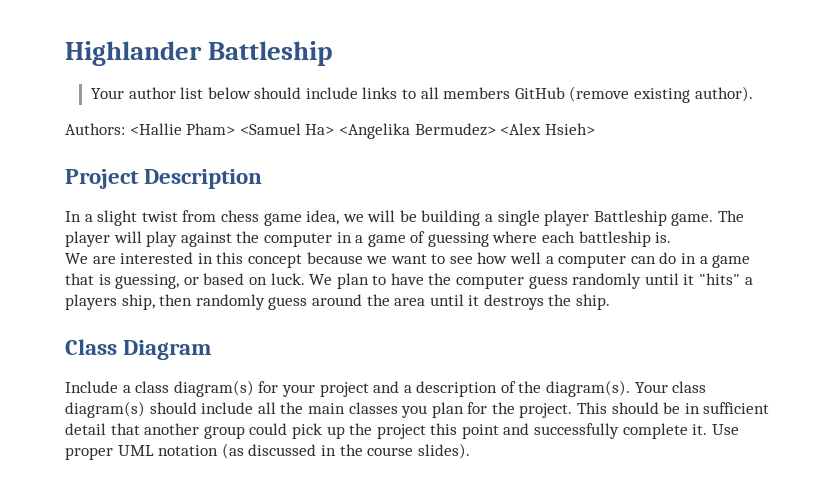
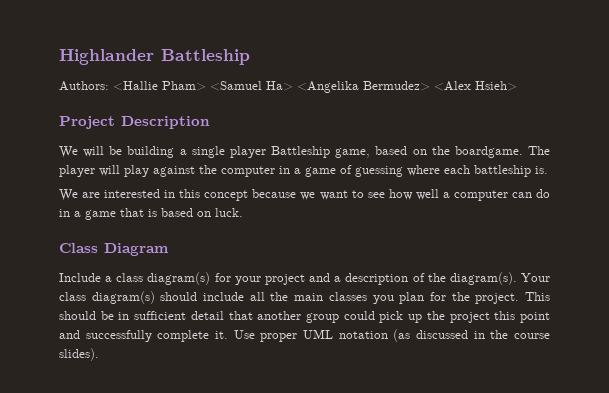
- Your author list below should include links to all members GitHub (remove existing author).
- In a slight twist from chess game idea, we will be building a single player Battleship game.
+ We will be building a single player Battleship game, based on the boardgame.
- We are interested in this concept because we want to see how well a computer can do in a game that is guessing, or based on luck. We plan to have the computer guess randomly until it "hits" a players ship, then randomly guess around the area until it destroys the ship.
+ We are interested in this concept because we want to see how well a computer can do in a game that is based on luck.

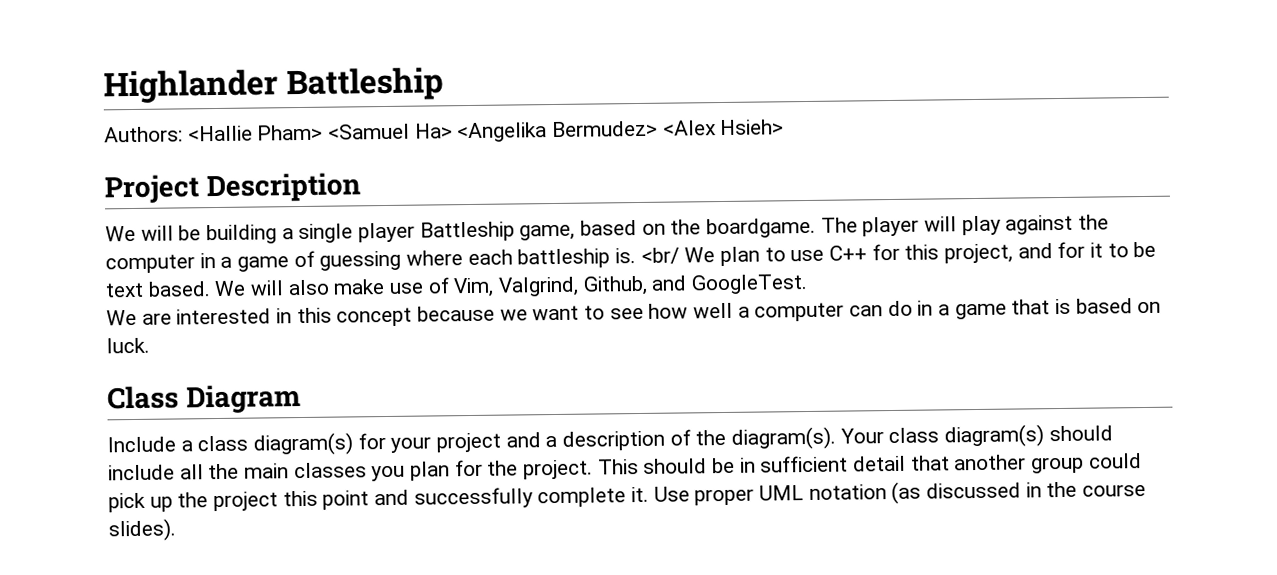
+ <br/ We plan to use C++ for this project, and for it to be text based. We will also make use of Vim, Valgrind, Github, and GoogleTest.

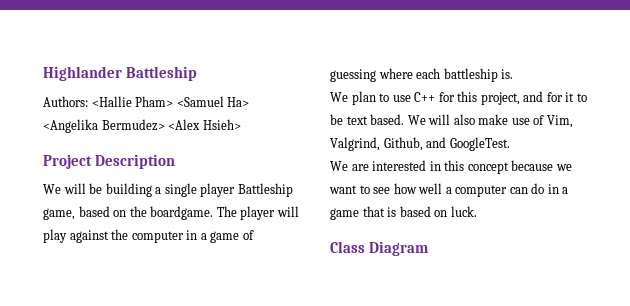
- The player will play against the computer in a game of guessing where each battleship is. <br/ We plan to use C++ for this project, and for it to be text based.
+ The player will play against the computer in a game of guessing where each battleship is.
+ We plan to use C++ for this project, and for it to be text based.
- Include a class diagram(s) for your project and a description of the diagram(s). Your class diagram(s) should include all the main classes you plan for the project. This should be in sufficient detail that another group could pick up the project this point and successfully complete it. Use proper UML notation (as discussed in the course slides).

